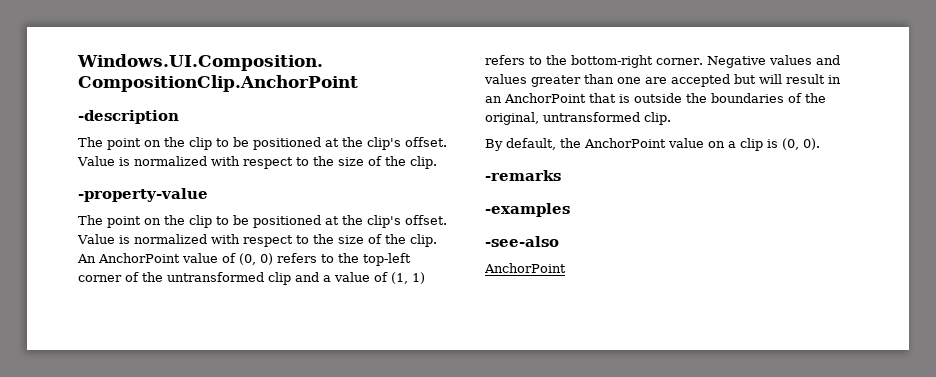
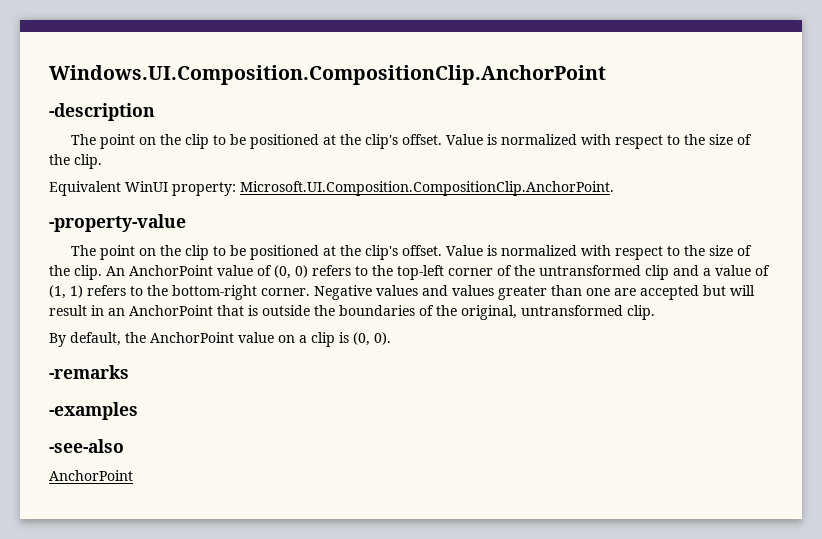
+ Equivalent WinUI property: Microsoft.UI.Composition.CompositionClip.AnchorPoint.

